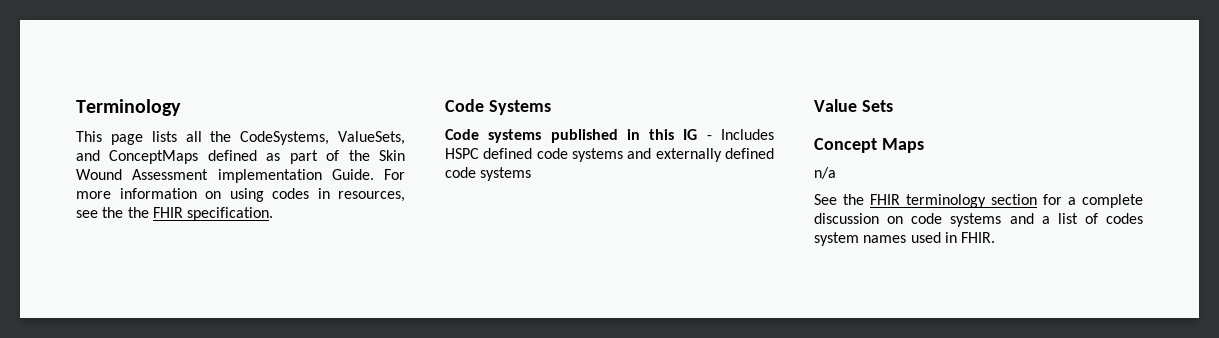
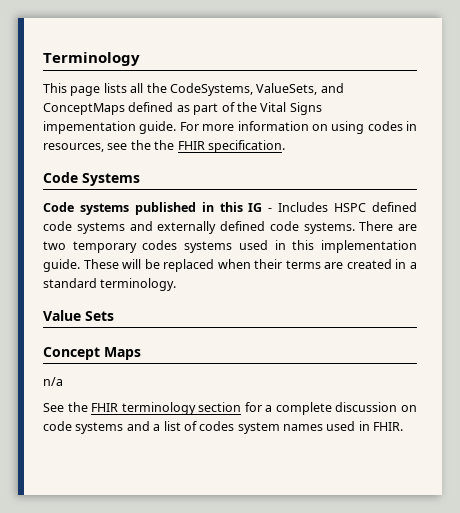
- This page lists all the CodeSystems, ValueSets, and ConceptMaps defined as part of the Skin Wound Assessment implementation Guide.
+ This page lists all the CodeSystems, ValueSets, and ConceptMaps defined as part of the Vital Signs impementation guide.
- Code systems published in this IG - Includes HSPC defined code systems and externally defined code systems
+ Code systems published in this IG - Includes HSPC defined code systems and externally defined code systems. There are two temporary codes systems used in this implementation guide. These will be replaced when their terms are created in a standard terminology.

